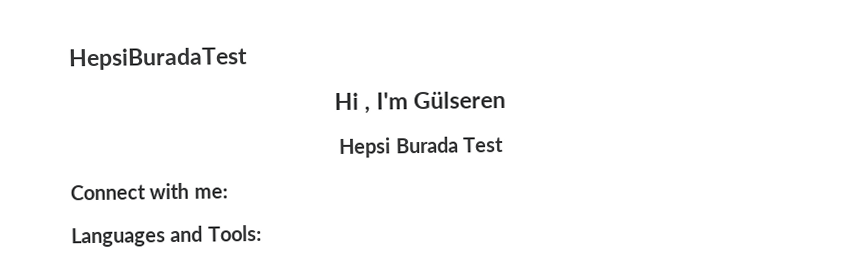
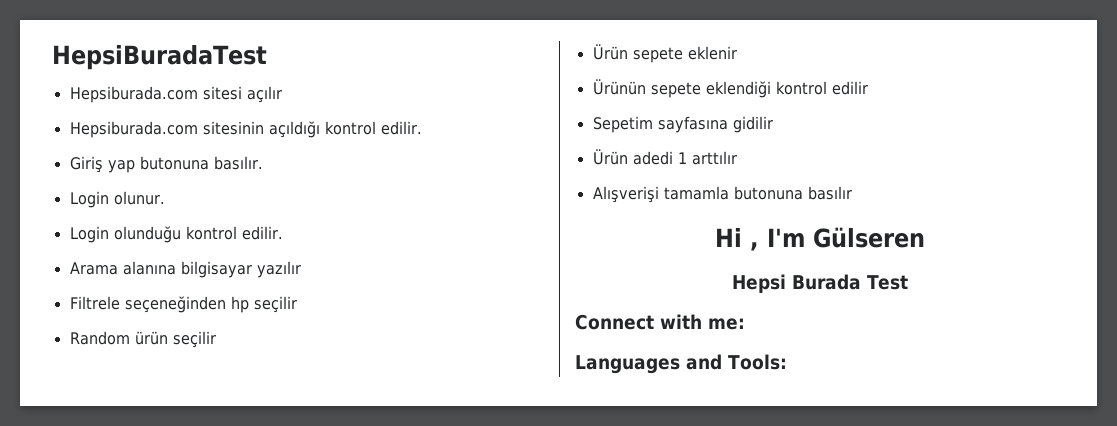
+ Hepsiburada.com sitesi açılır
+ Hepsiburada.com sitesinin açıldığı kontrol edilir.
+ Giriş yap butonuna basılır.
+ Login olunur.
+ Login olunduğu kontrol edilir.
+ Arama alanına bilgisayar yazılır
+ Filtrele seçeneğinden hp seçilir
+ Random ürün seçilir
+ Ürün sepete eklenir
+ Ürünün sepete eklendiği kontrol edilir
+ Sepetim sayfasına gidilir
+ Ürün adedi 1 arttılır
+ Alışverişi tamamla butonuna basılır

